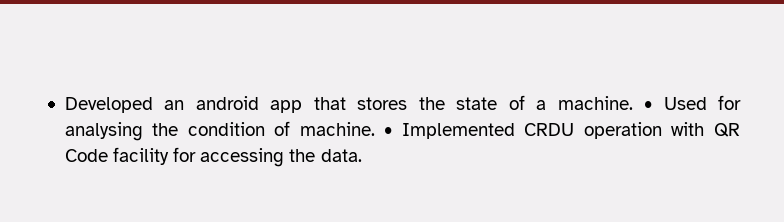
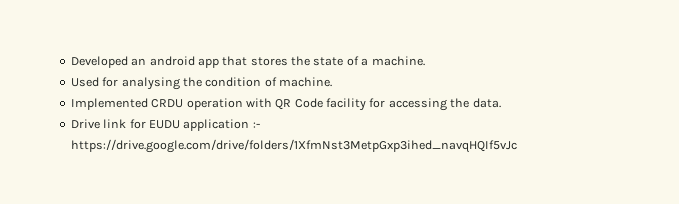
- Developed an android app that stores the state of a machine. • Used for analysing the condition of machine. • Implemented CRDU operation with QR Code facility for accessing the data.
+ Developed an android app that stores the state of a machine.
+ Used for analysing the condition of machine.
+ Implemented CRDU operation with QR Code facility for accessing the data.
+ Drive link for EUDU application :- https://drive.google.com/drive/folders/1XfmNst3MetpGxp3ihed_navqHQIf5vJc

